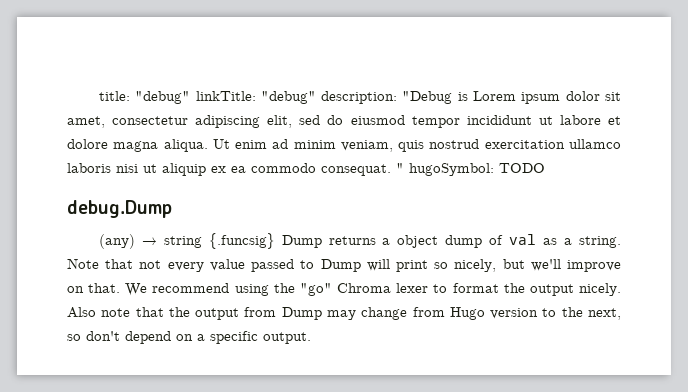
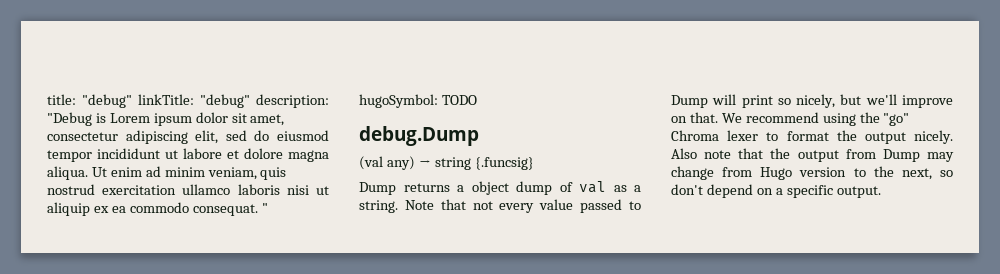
- (any) → string {.funcsig} Dump returns a object dump of val as a string.
+ (val any) → string {.funcsig}
+ Dump returns a object dump of val as a string.

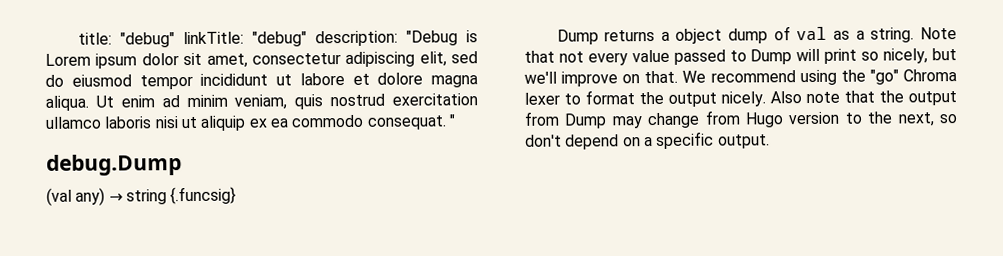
- " hugoSymbol: TODO
+ "

